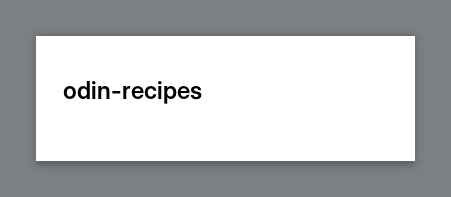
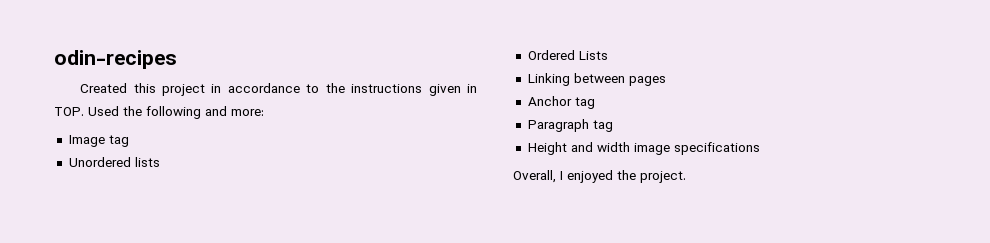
+ Created this project in accordance to the instructions given in TOP. Used the following and more:
+ Image tag
+ Unordered lists
+ Ordered Lists
+ Linking between pages
+ Anchor tag
+ Paragraph tag
+ Height and width image specifications
+ Overall, I enjoyed the project.

